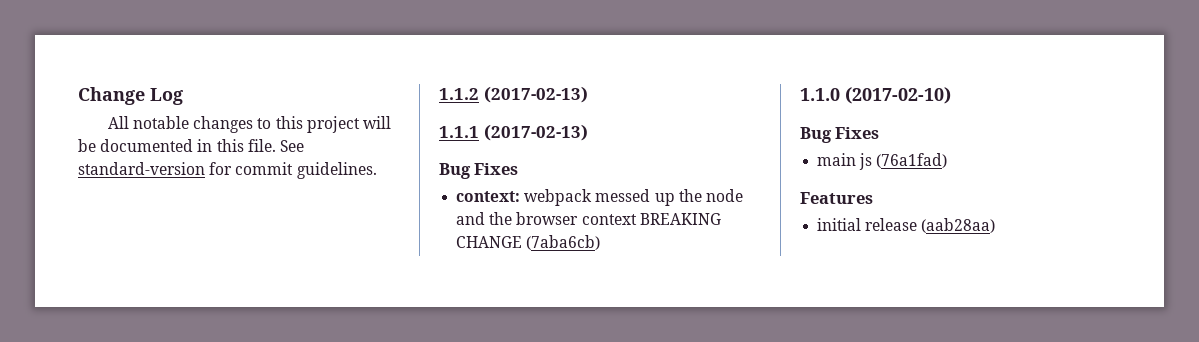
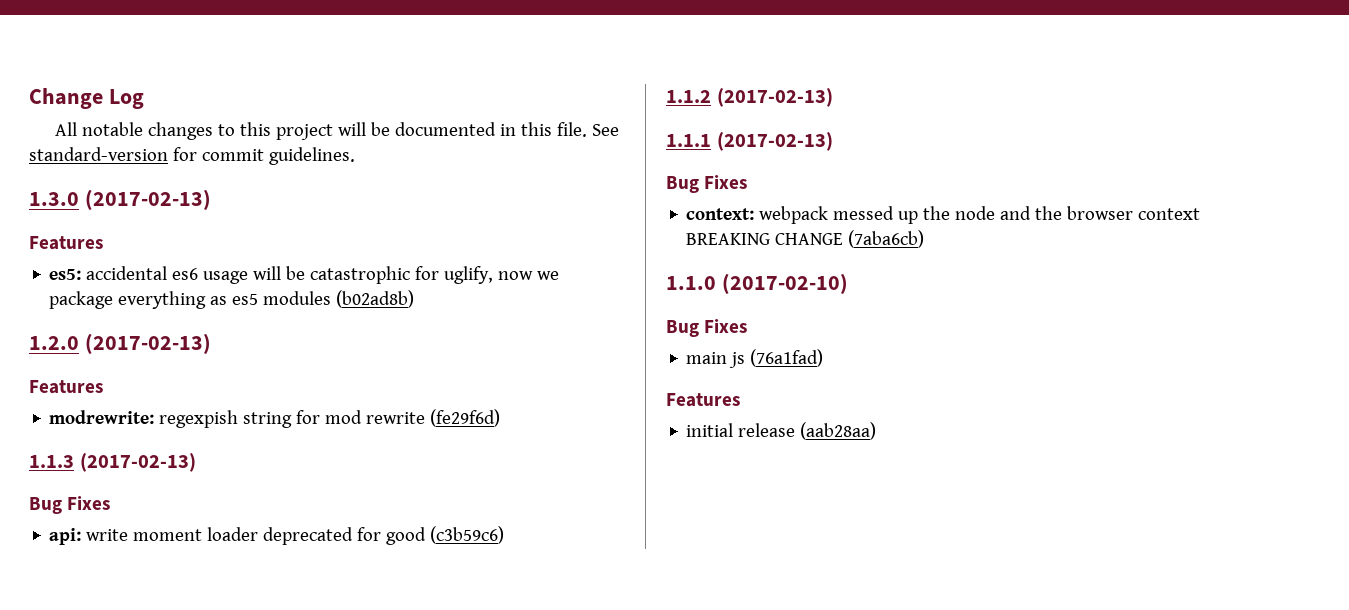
+ 1.3.0 (2017-02-13)
+ Features
+ es5: accidental es6 usage will be catastrophic for uglify, now we package everything as es5 modules (b02ad8b)
+ 1.2.0 (2017-02-13)
+ Features
+ modrewrite: regexpish string for mod rewrite (fe29f6d)
+ 1.1.3 (2017-02-13)
+ Bug Fixes
+ api: write moment loader deprecated for good (c3b59c6)

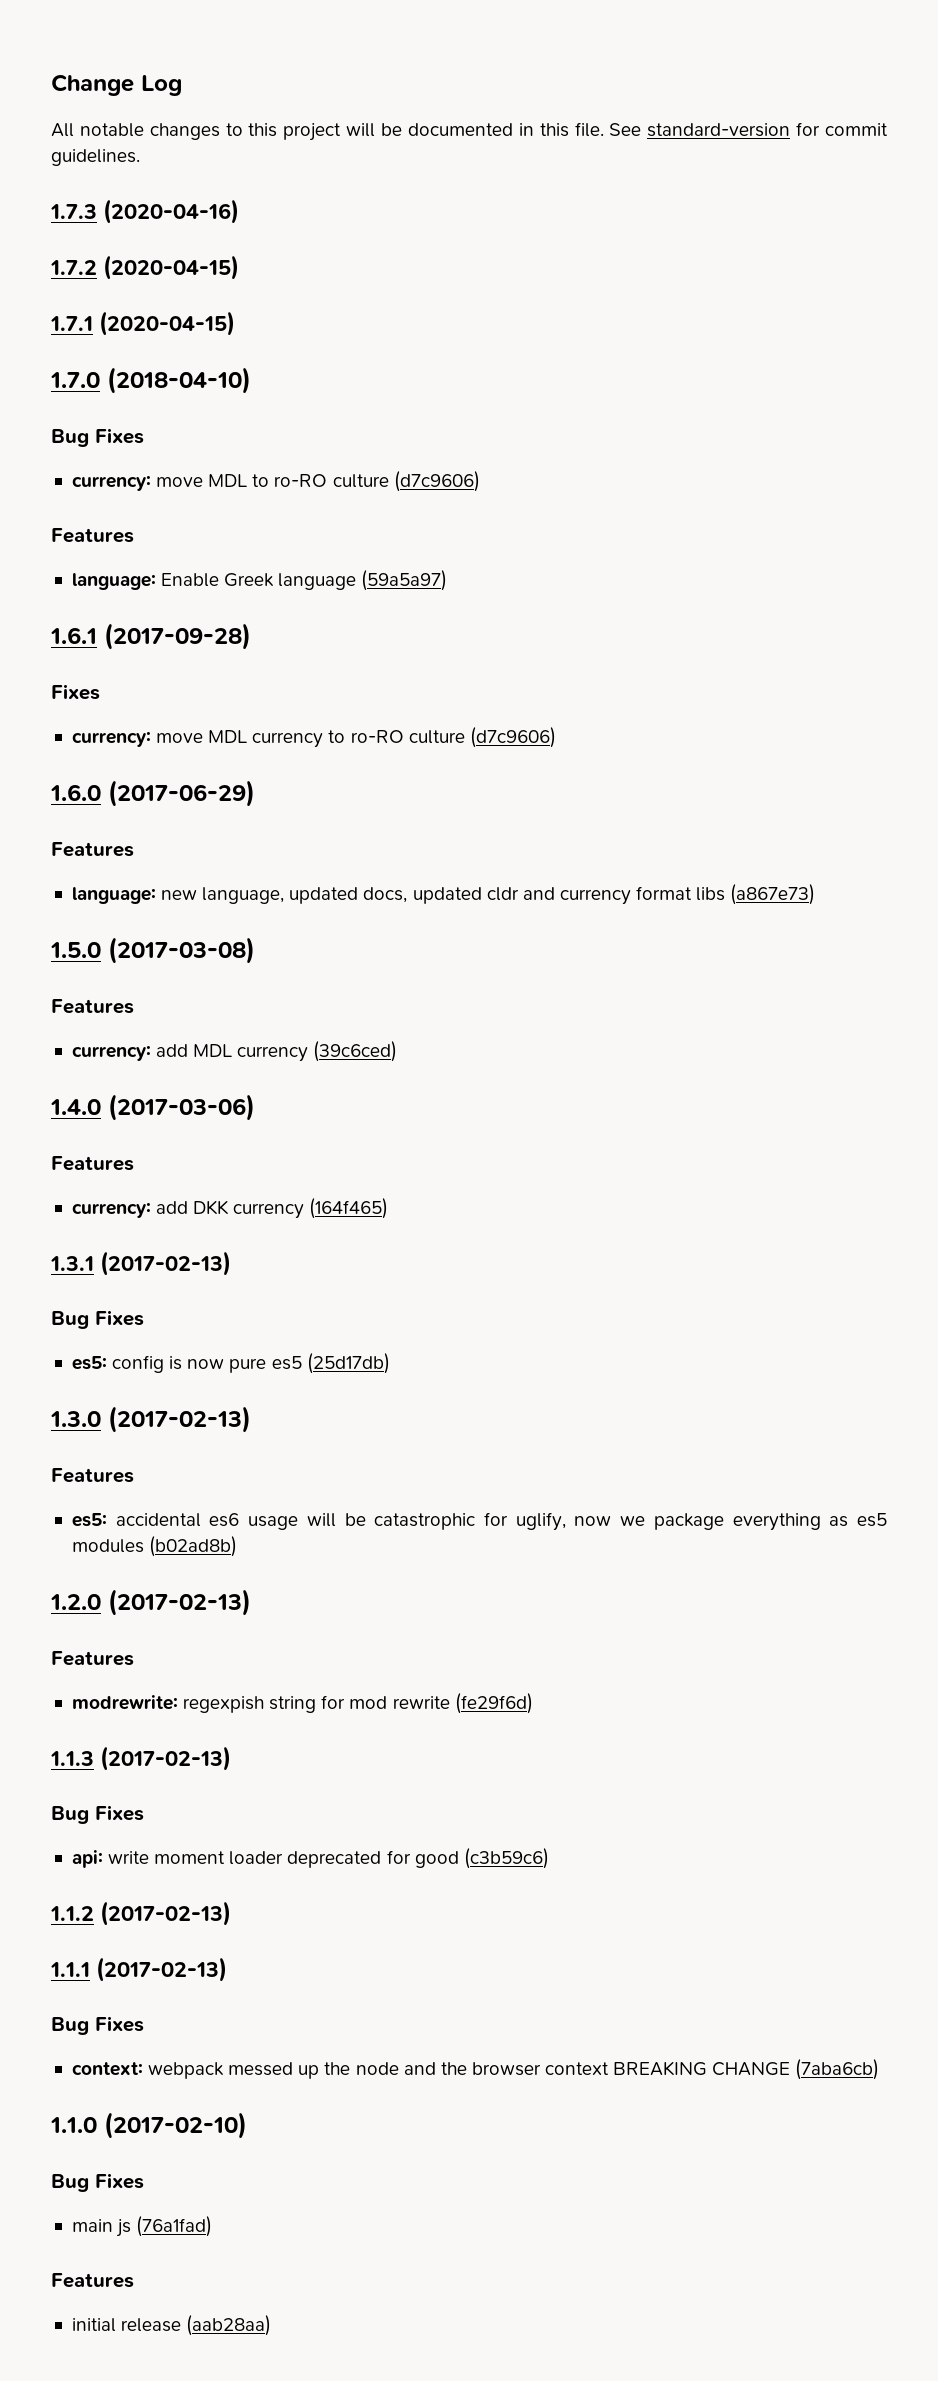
+ 1.7.3 (2020-04-16)
+ 1.7.2 (2020-04-15)
+ 1.7.1 (2020-04-15)
+ 1.7.0 (2018-04-10)
+ Bug Fixes
+ currency: move MDL to ro-RO culture (d7c9606)
+ Features
+ language: Enable Greek language (59a5a97)
+ 1.6.1 (2017-09-28)
+ Fixes
+ currency: move MDL currency to ro-RO culture (d7c9606)
+ 1.6.0 (2017-06-29)
+ Features
+ language: new language, updated docs, updated cldr and currency format libs (a867e73)
+ 1.5.0 (2017-03-08)
+ Features
+ currency: add MDL currency (39c6ced)
+ 1.4.0 (2017-03-06)
+ Features
+ currency: add DKK currency (164f465)
+ 1.3.1 (2017-02-13)
+ Bug Fixes
+ es5: config is now pure es5 (25d17db)

